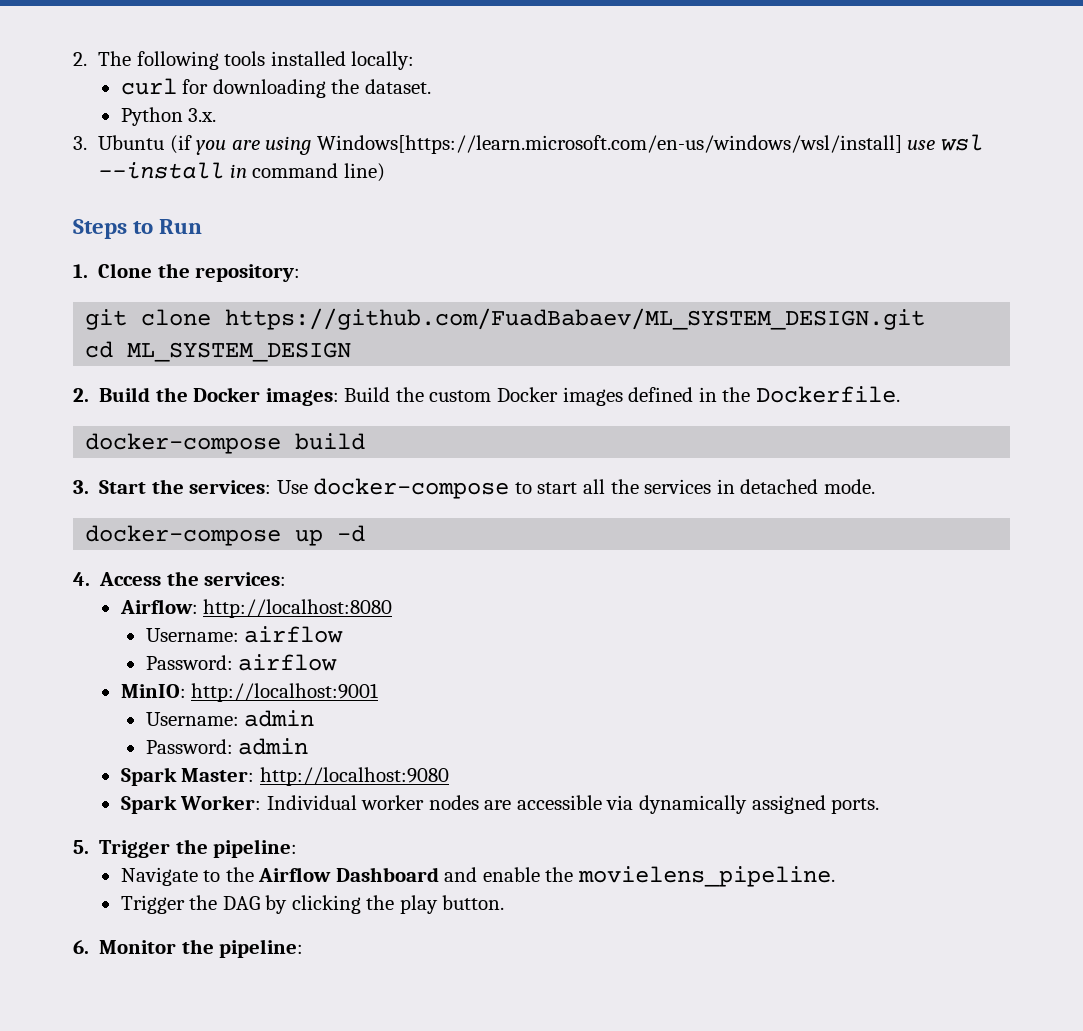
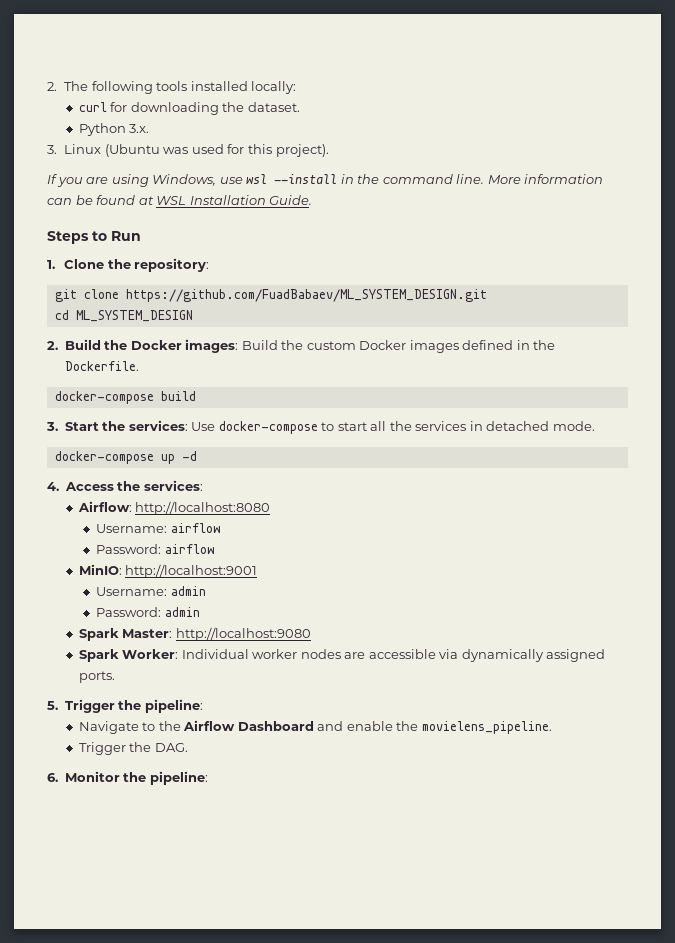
- 3. Ubuntu (if you are using Windows[https://learn.microsoft.com/en-us/windows/wsl/install] use wsl --install in command line)
+ 3. Linux (Ubuntu was used for this project).
+ If you are using Windows, use wsl --install in the command line. More information can be found at WSL Installation Guide.
- Trigger the DAG by clicking the play button.
+ Trigger the DAG.

